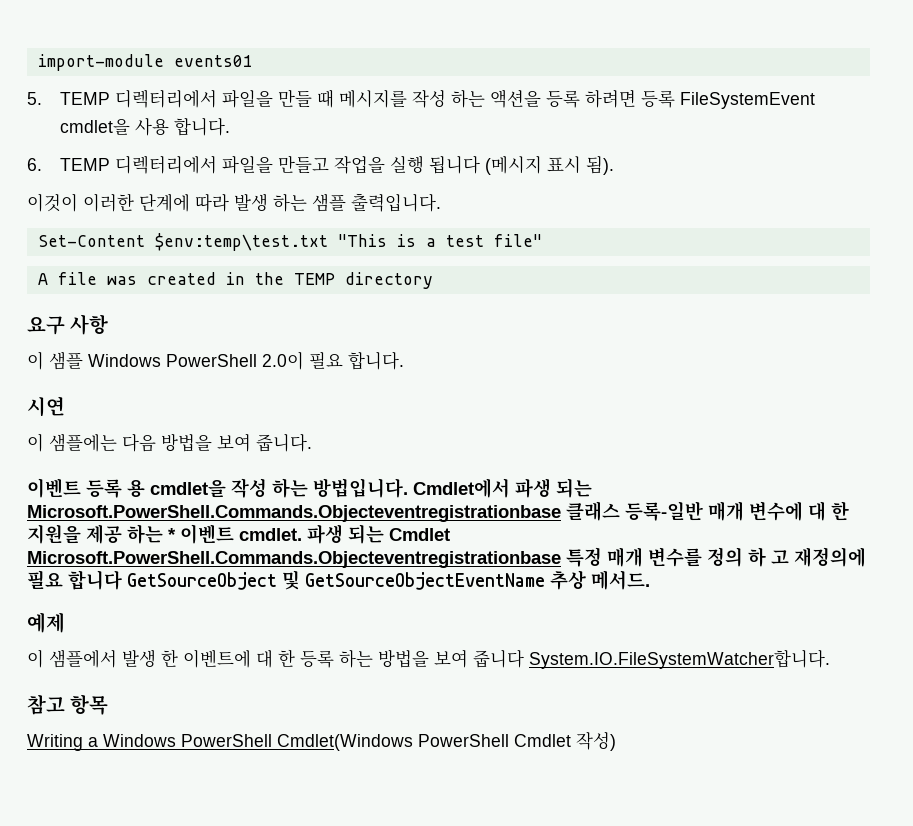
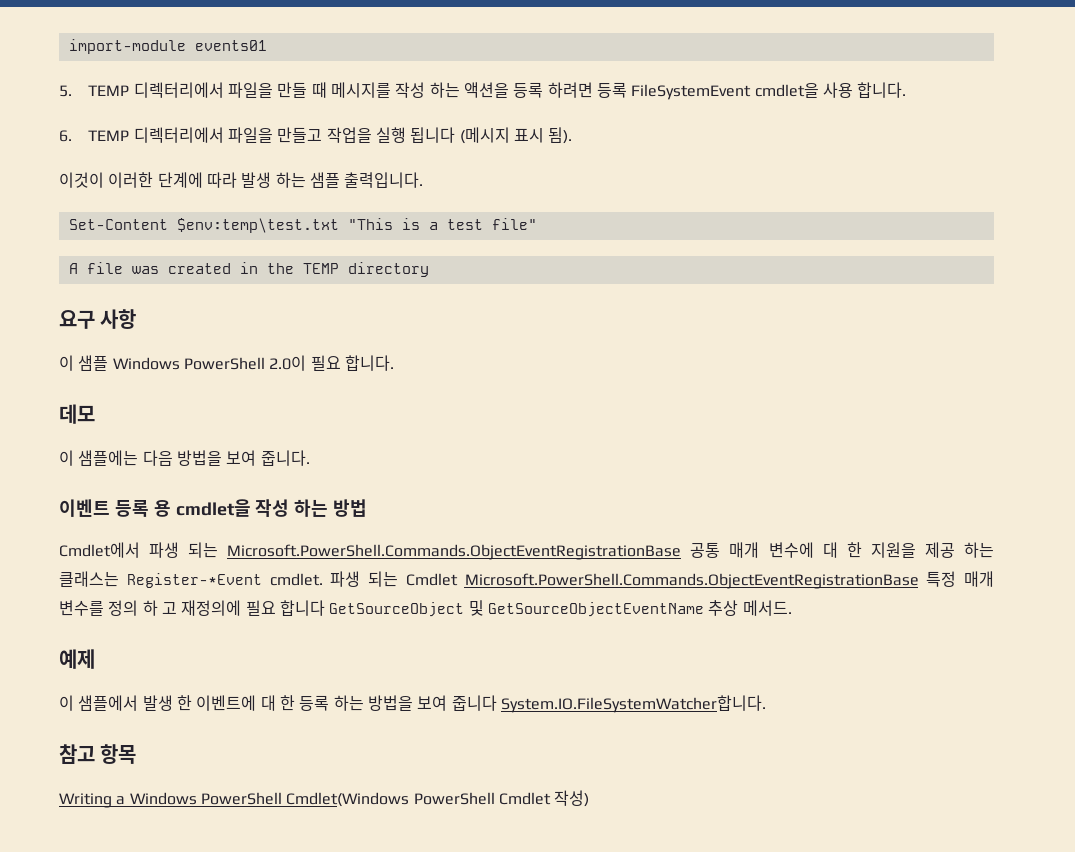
- 시연
+ 데모
- 이벤트 등록 용 cmdlet을 작성 하는 방법입니다. Cmdlet에서 파생 되는 Microsoft.PowerShell.Commands.Objecteventregistrationbase 클래스 등록-일반 매개 변수에 대 한 지원을 제공 하는 * 이벤트 cmdlet.
+ 이벤트 등록 용 cmdlet을 작성 하는 방법
+ Cmdlet에서 파생 되는 Microsoft.PowerShell.Commands.ObjectEventRegistrationBase 공통 매개 변수에 대 한 지원을 제공 하는 클래스는 Register-*Event cmdlet.
- 파생 되는 Cmdlet Microsoft.PowerShell.Commands.Objecteventregistrationbase 특정 매개 변수를 정의 하 고 재정의에 필요 합니다 GetSourceObject 및 GetSourceObjectEventName 추상 메서드.
+ 파생 되는 Cmdlet Microsoft.PowerShell.Commands.ObjectEventRegistrationBase 특정 매개 변수를 정의 하 고 재정의에 필요 합니다 GetSourceObject 및 GetSourceObjectEventName 추상 메서드.

